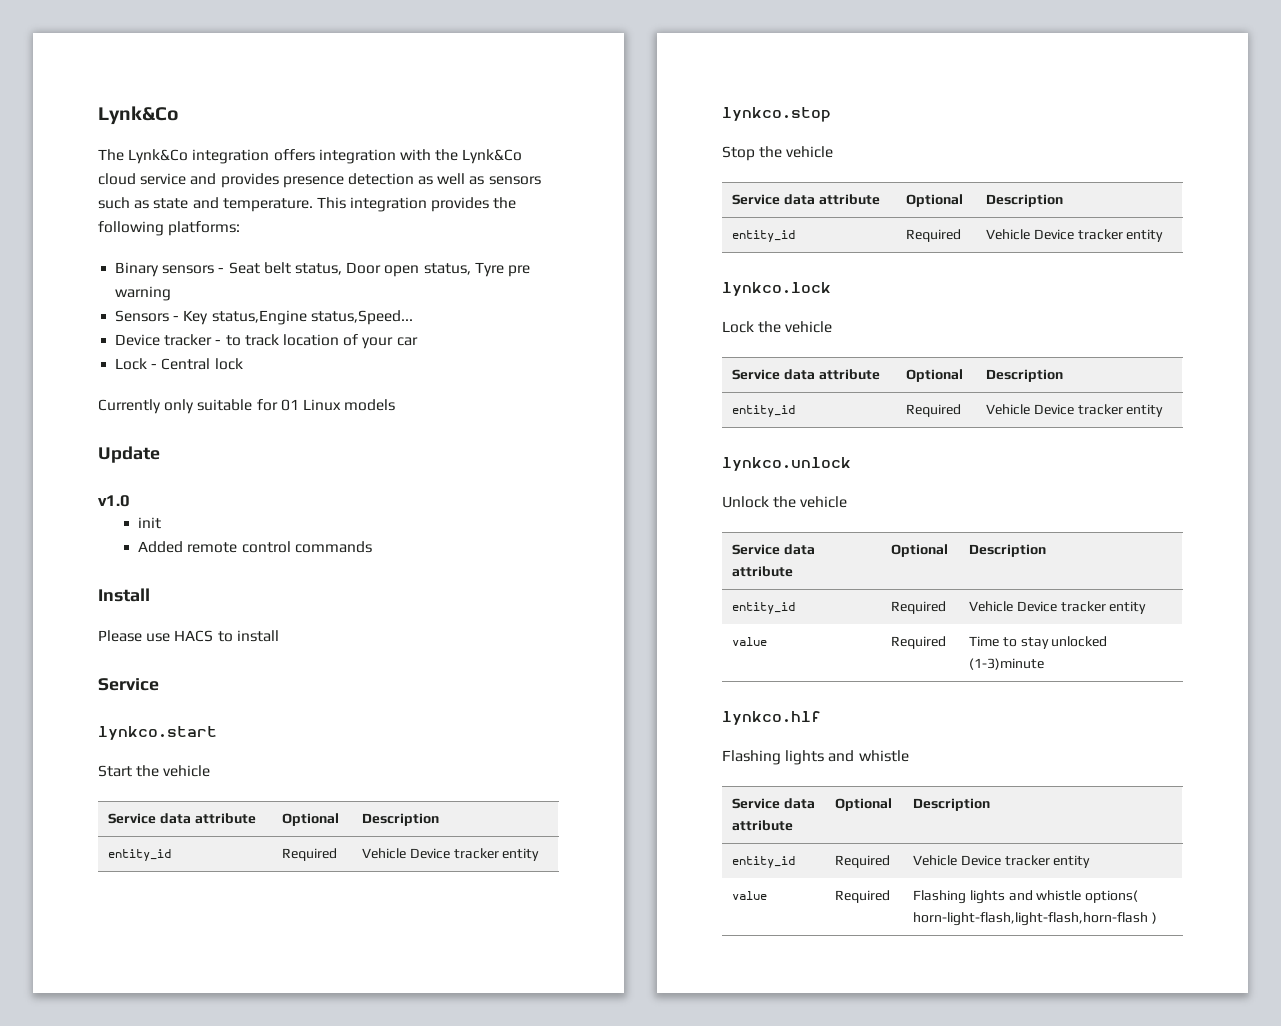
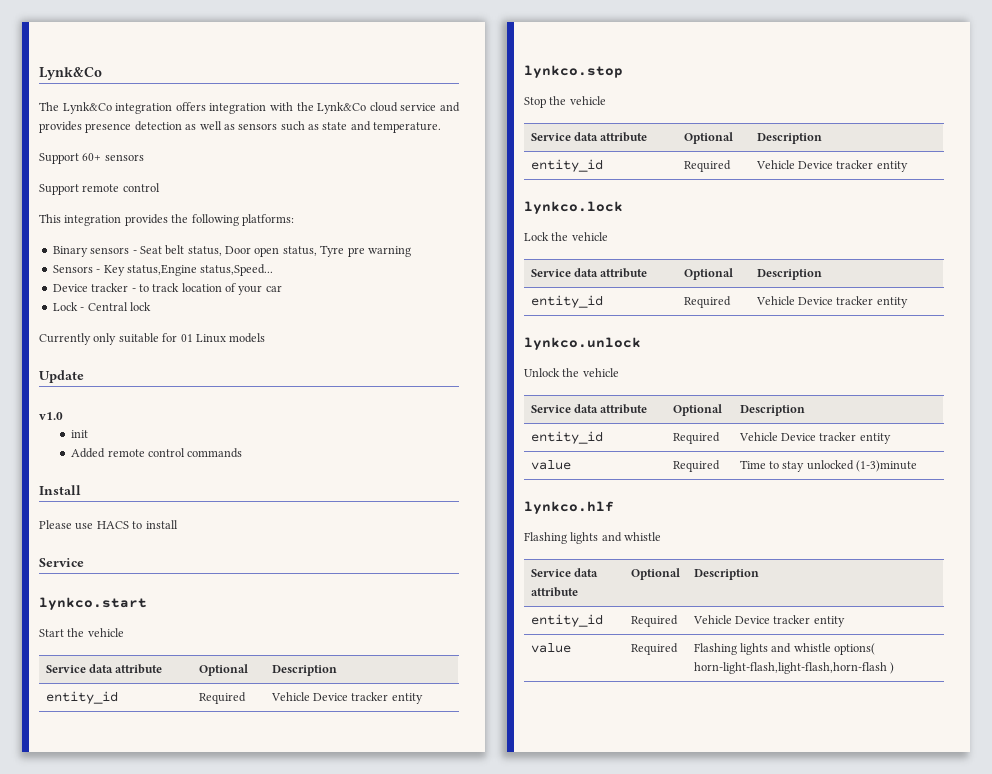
- The Lynk&Co integration offers integration with the Lynk&Co cloud service and provides presence detection as well as sensors such as state and temperature. This integration provides the following platforms:
+ The Lynk&Co integration offers integration with the Lynk&Co cloud service and provides presence detection as well as sensors such as state and temperature.
+ Support 60+ sensors
+ Support remote control
+ This integration provides the following platforms:

